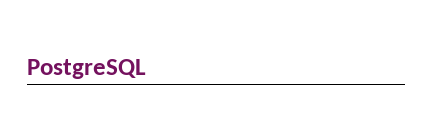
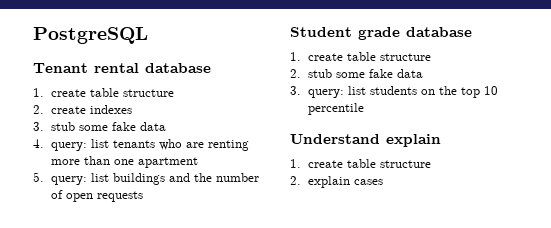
+ Tenant rental database
+ 1. create table structure
+ 2. create indexes
+ 3. stub some fake data
+ 4. query: list tenants who are renting more than one apartment
+ 5. query: list buildings and the number of open requests
+ Student grade database
+ 1. create table structure
+ 2. stub some fake data
+ 3. query: list students on the top 10 percentile
+ Understand explain
+ 1. create table structure
+ 2. explain cases

